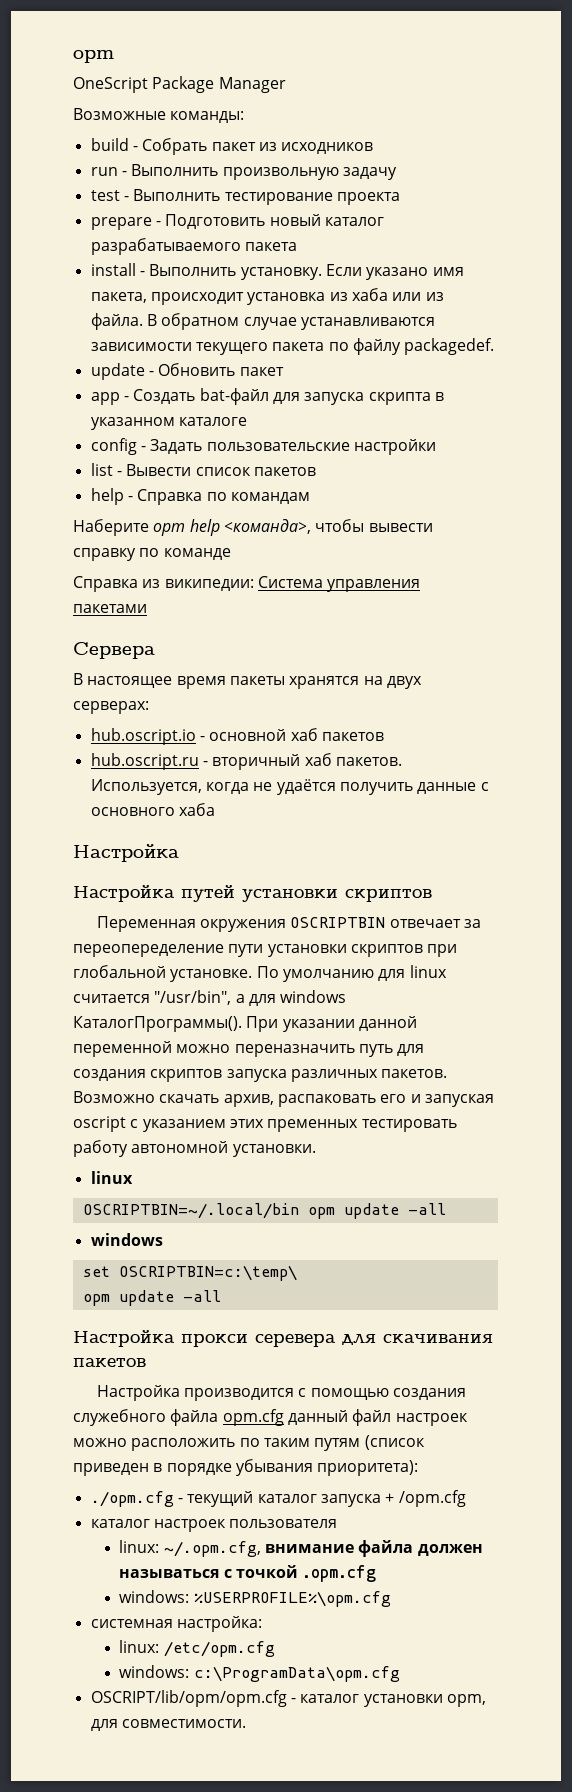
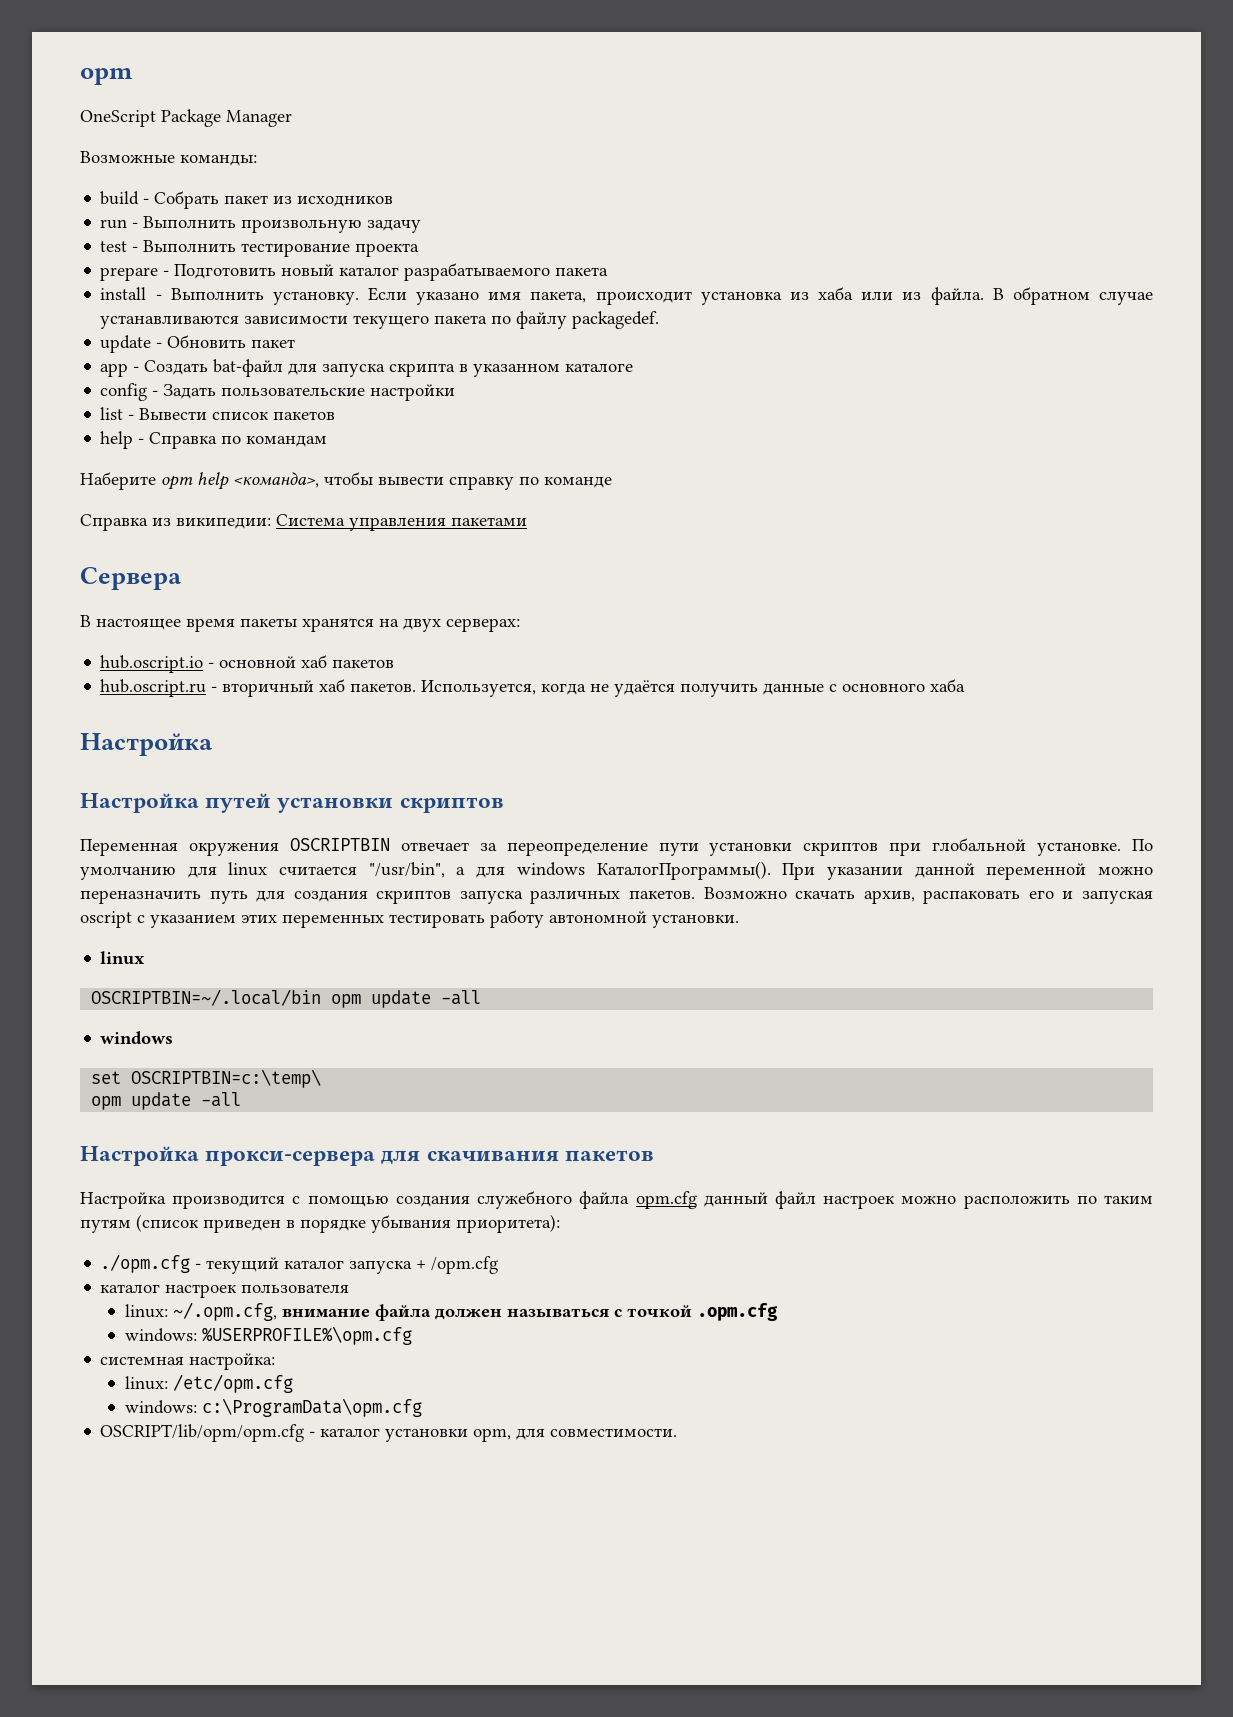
- Переменная окружения OSCRIPTBIN отвечает за переопеределение пути установки скриптов при глобальной установке.
+ Переменная окружения OSCRIPTBIN отвечает за переопределение пути установки скриптов при глобальной установке.
- Возможно скачать архив, распаковать его и запуская oscript с указанием этих пременных тестировать работу автономной установки.
+ Возможно скачать архив, распаковать его и запуская oscript с указанием этих переменных тестировать работу автономной установки.
- Настройка прокси серевера для скачивания пакетов
+ Настройка прокси-сервера для скачивания пакетов

